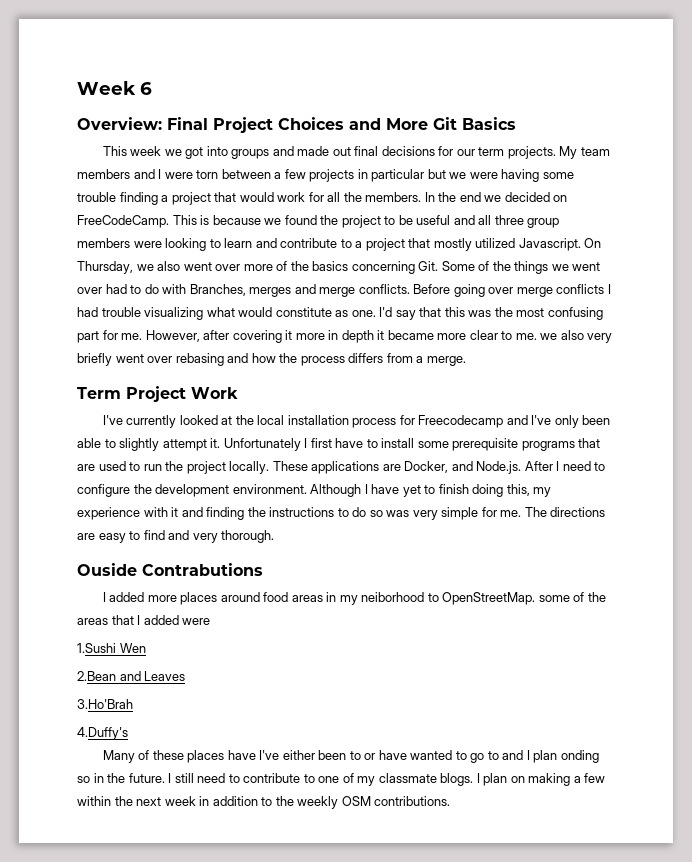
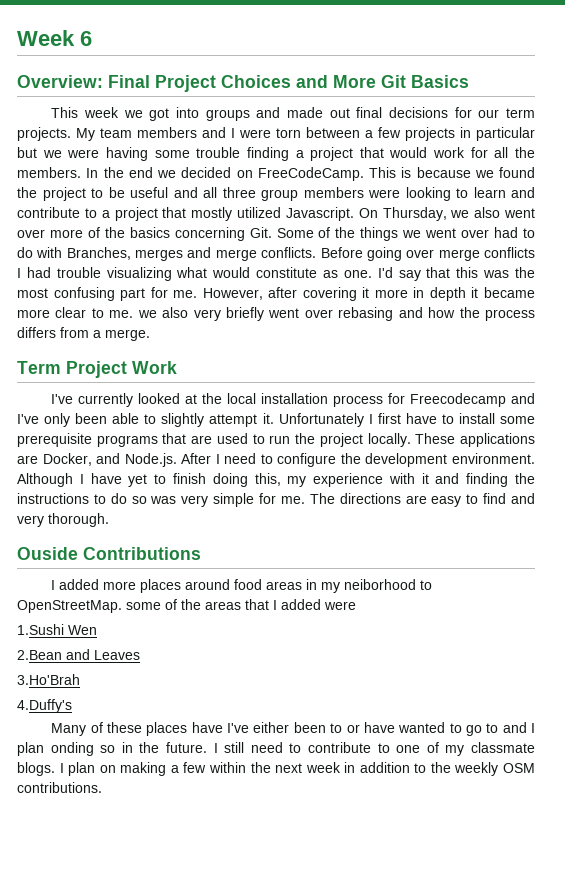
- Ouside Contrabutions
+ Ouside Contributions

